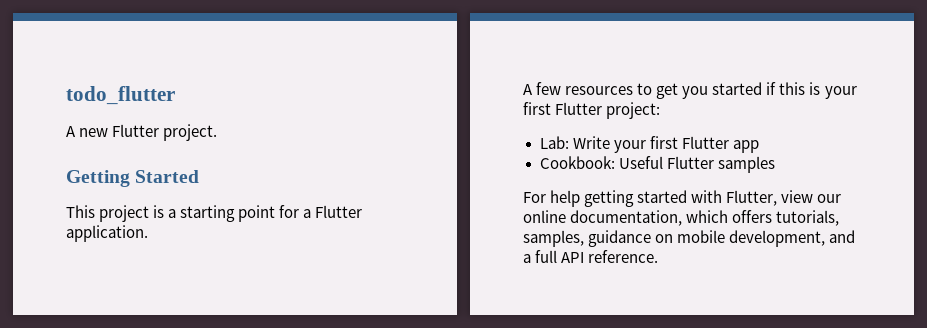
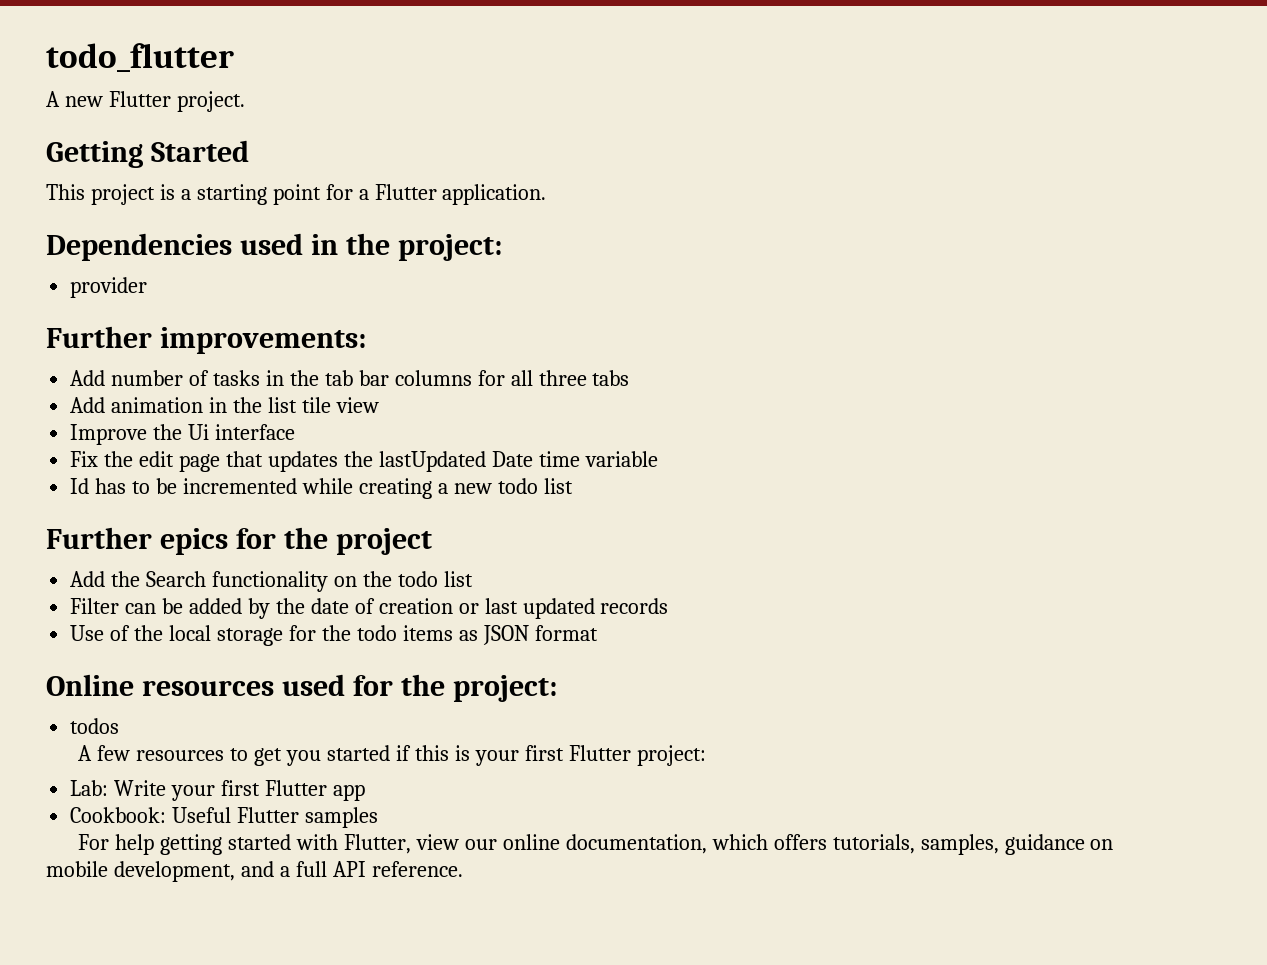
+ Dependencies used in the project:
+ provider
+ Further improvements:
+ Add number of tasks in the tab bar columns for all three tabs
+ Add animation in the list tile view
+ Improve the Ui interface
+ Fix the edit page that updates the lastUpdated Date time variable
+ Id has to be incremented while creating a new todo list
+ Further epics for the project
+ Add the Search functionality on the todo list
+ Filter can be added by the date of creation or last updated records
+ Use of the local storage for the todo items as JSON format
+ Online resources used for the project:
+ todos

